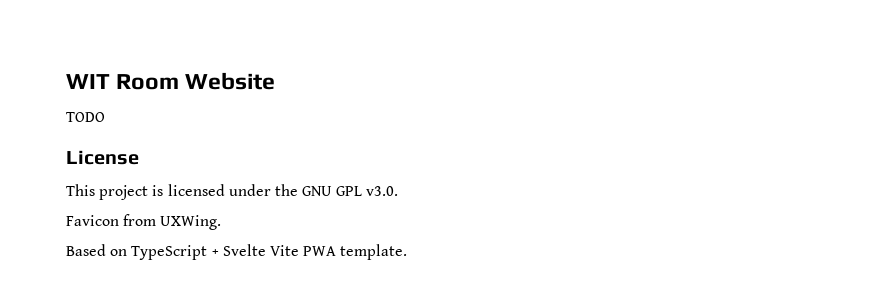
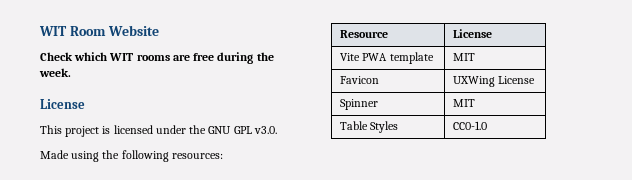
- TODO
+ Check which WIT rooms are free during the week.
- Favicon from UXWing.
- Based on TypeScript + Svelte Vite PWA template.
+ Made using the following resources:
+ Resource | License
+ Vite PWA template | MIT
+ Favicon | UXWing License
+ Spinner | MIT
+ Table Styles | CC0-1.0

